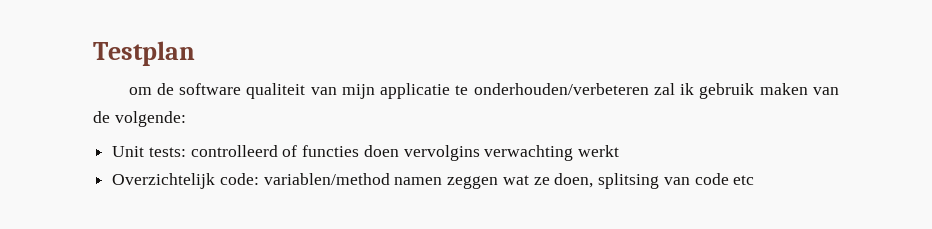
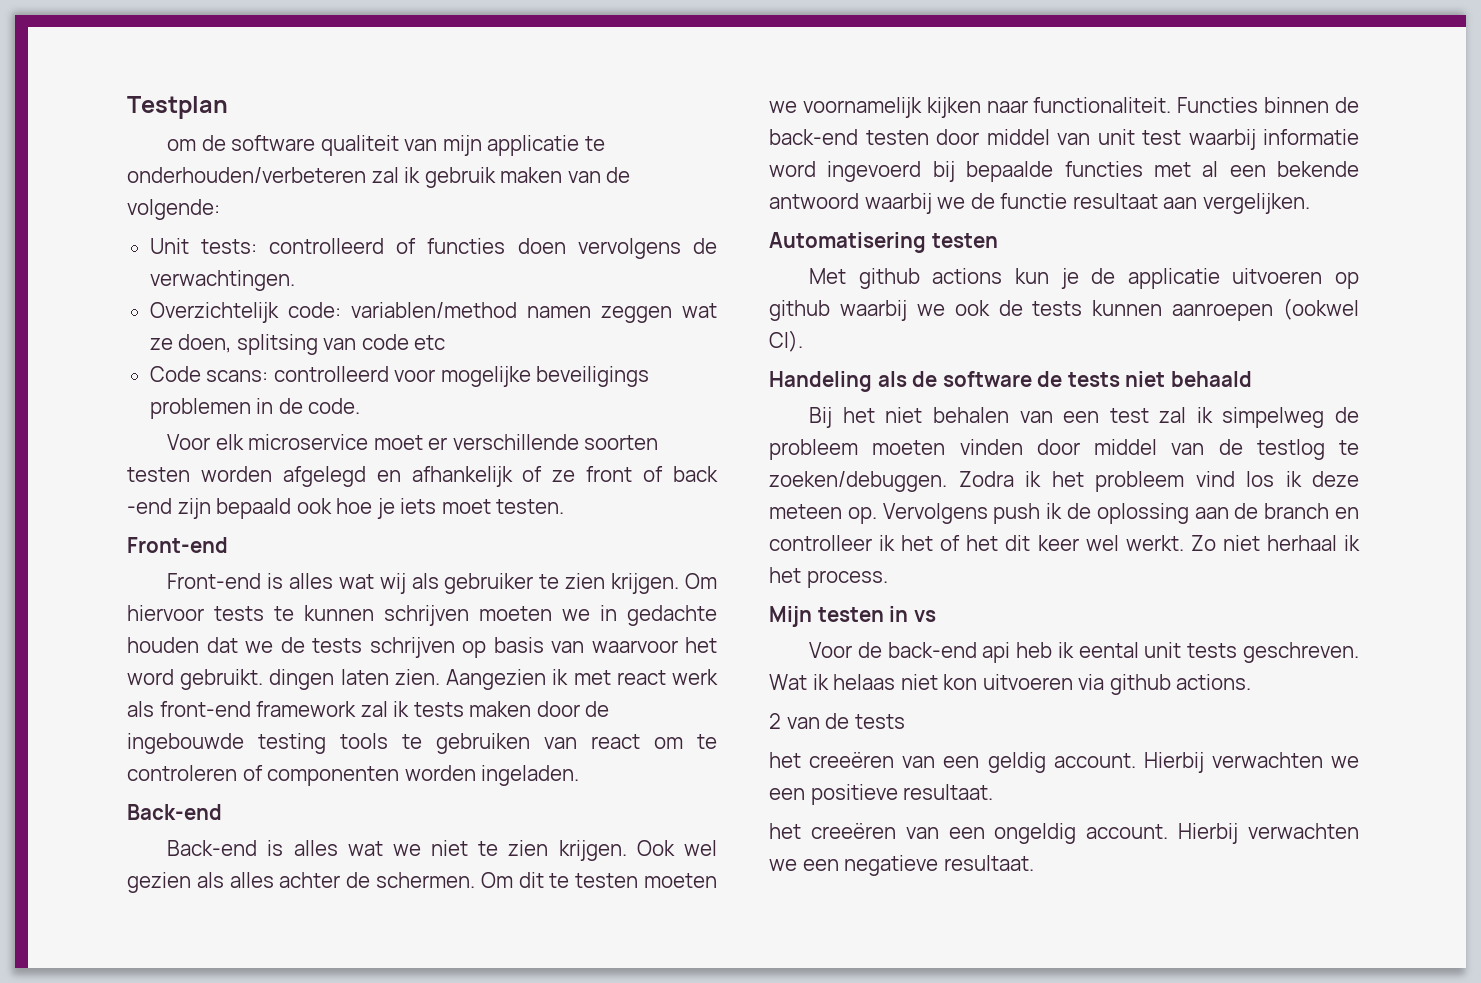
- Unit tests: controlleerd of functies doen vervolgins verwachting werkt
+ Unit tests: controlleerd of functies doen vervolgens de verwachtingen.
+ Code scans: controlleerd voor mogelijke beveiligings problemen in de code.
+ Voor elk microservice moet er verschillende soorten testen worden afgelegd en afhankelijk of ze front of back -end zijn bepaald ook hoe je iets moet testen.
+ Front-end
+ Front-end is alles wat wij als gebruiker te zien krijgen. Om hiervoor tests te kunnen schrijven moeten we in gedachte houden dat we de tests schrijven op basis van waarvoor het word gebruikt. dingen laten zien. Aangezien ik met react werk als front-end framework zal ik tests maken door de ingebouwde testing tools te gebruiken van react om te controleren of componenten worden ingeladen.
+ Back-end
+ Back-end is alles wat we niet te zien krijgen. Ook wel gezien als alles achter de schermen. Om dit te testen moeten we voornamelijk kijken naar functionaliteit. Functies binnen de back-end testen door middel van unit test waarbij informatie word ingevoerd bij bepaalde functies met al een bekende antwoord waarbij we de functie resultaat aan vergelijken.
+ Automatisering testen
+ Met github actions kun je de applicatie uitvoeren op github waarbij we ook de tests kunnen aanroepen (ookwel CI).
+ Handeling als de software de tests niet behaald
+ Bij het niet behalen van een test zal ik simpelweg de probleem moeten vinden door middel van de testlog te zoeken/debuggen. Zodra ik het probleem vind los ik deze meteen op. Vervolgens push ik de oplossing aan de branch en controlleer ik het of het dit keer wel werkt. Zo niet herhaal ik het process.
+ Mijn testen in vs
+ Voor de back-end api heb ik eental unit tests geschreven. Wat ik helaas niet kon uitvoeren via github actions.
+ 2 van de tests
+ het creeëren van een geldig account. Hierbij verwachten we een positieve resultaat.
+ het creeëren van een ongeldig account. Hierbij verwachten we een negatieve resultaat.

